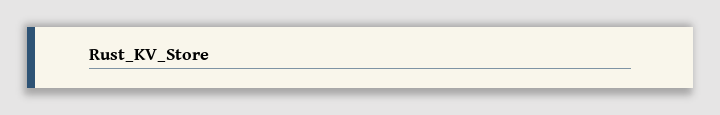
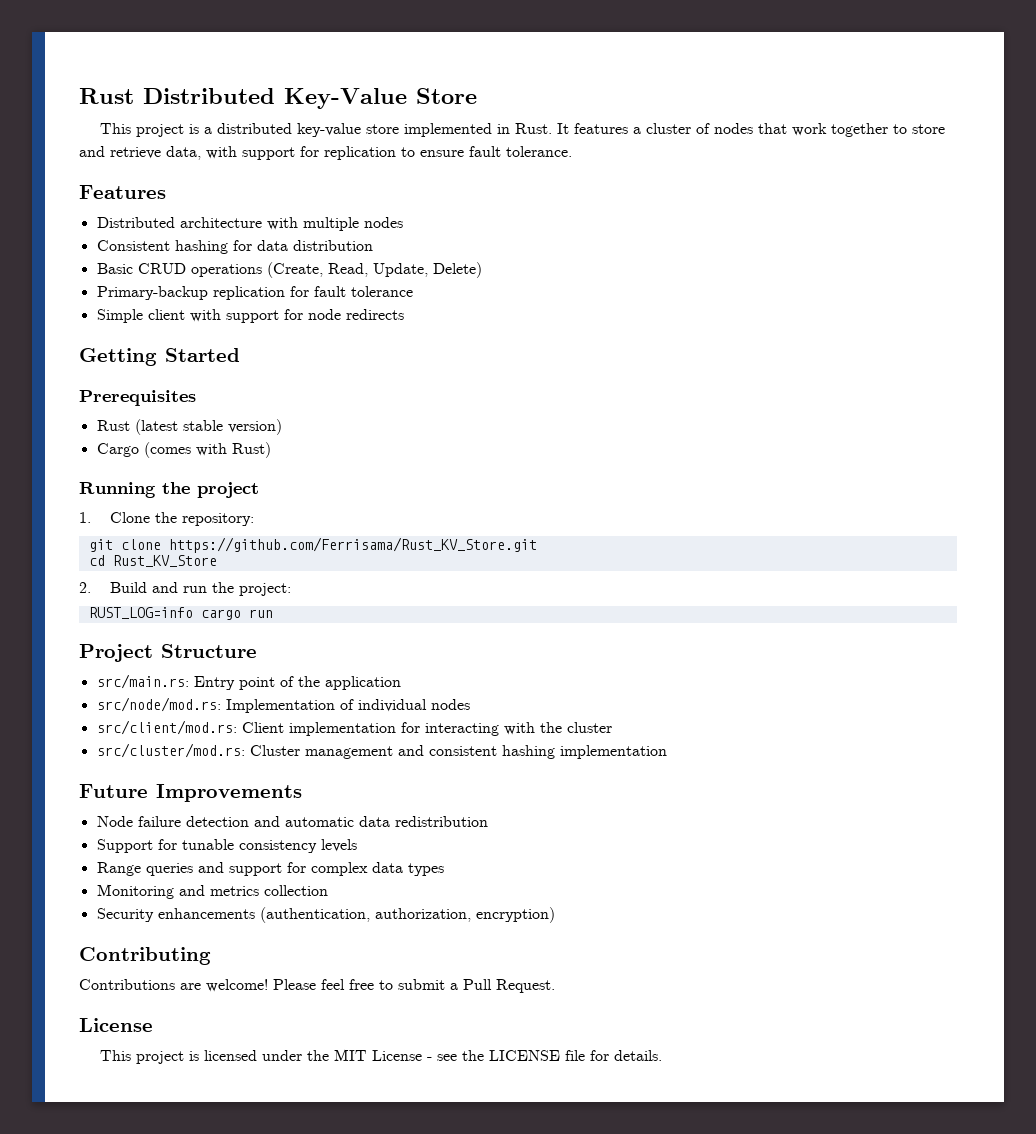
- Rust_KV_Store
+ Rust Distributed Key-Value Store
+ This project is a distributed key-value store implemented in Rust. It features a cluster of nodes that work together to store and retrieve data, with support for replication to ensure fault tolerance.
+ Features
+ Distributed architecture with multiple nodes
+ Consistent hashing for data distribution
+ Basic CRUD operations (Create, Read, Update, Delete)
+ Primary-backup replication for fault tolerance
+ Simple client with support for node redirects
+ Getting Started
+ Prerequisites
+ Rust (latest stable version)
+ Cargo (comes with Rust)
+ Running the project
+ 1. Clone the repository:
+ git clone https://github.com/Ferrisama/Rust_KV_Store.git
+ cd Rust_KV_Store
+ 2. Build and run the project:
+ RUST_LOG=info cargo run
+ Project Structure
+ src/main.rs: Entry point of the application
+ src/node/mod.rs: Implementation of individual nodes
+ src/client/mod.rs: Client implementation for interacting with the cluster
+ src/cluster/mod.rs: Cluster management and consistent hashing implementation
+ Future Improvements
+ Node failure detection and automatic data redistribution
+ Support for tunable consistency levels
+ Range queries and support for complex data types
+ Monitoring and metrics collection
+ Security enhancements (authentication, authorization, encryption)
+ Contributing
+ Contributions are welcome! Please feel free to submit a Pull Request.
+ License
+ This project is licensed under the MIT License - see the LICENSE file for details.

